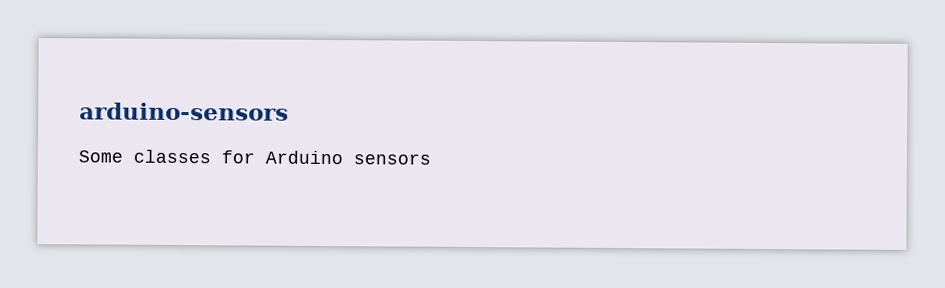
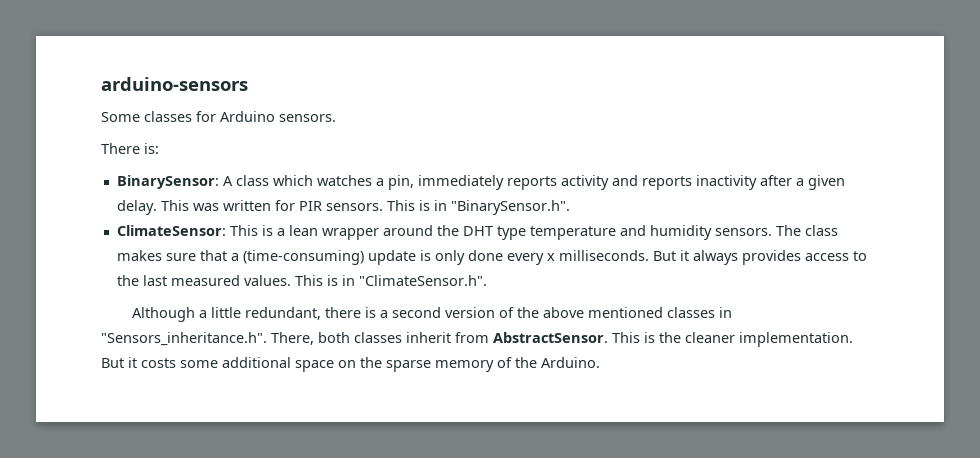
- Some classes for Arduino sensors
+ Some classes for Arduino sensors.
+ There is:
+ BinarySensor: A class which watches a pin, immediately reports activity and reports inactivity after a given delay. This was written for PIR sensors. This is in "BinarySensor.h".
+ ClimateSensor: This is a lean wrapper around the DHT type temperature and humidity sensors. The class makes sure that a (time-consuming) update is only done every x milliseconds. But it always provides access to the last measured values. This is in "ClimateSensor.h".
+ Although a little redundant, there is a second version of the above mentioned classes in "Sensors_inheritance.h". There, both classes inherit from AbstractSensor. This is the cleaner implementation. But it costs some additional space on the sparse memory of the Arduino.

